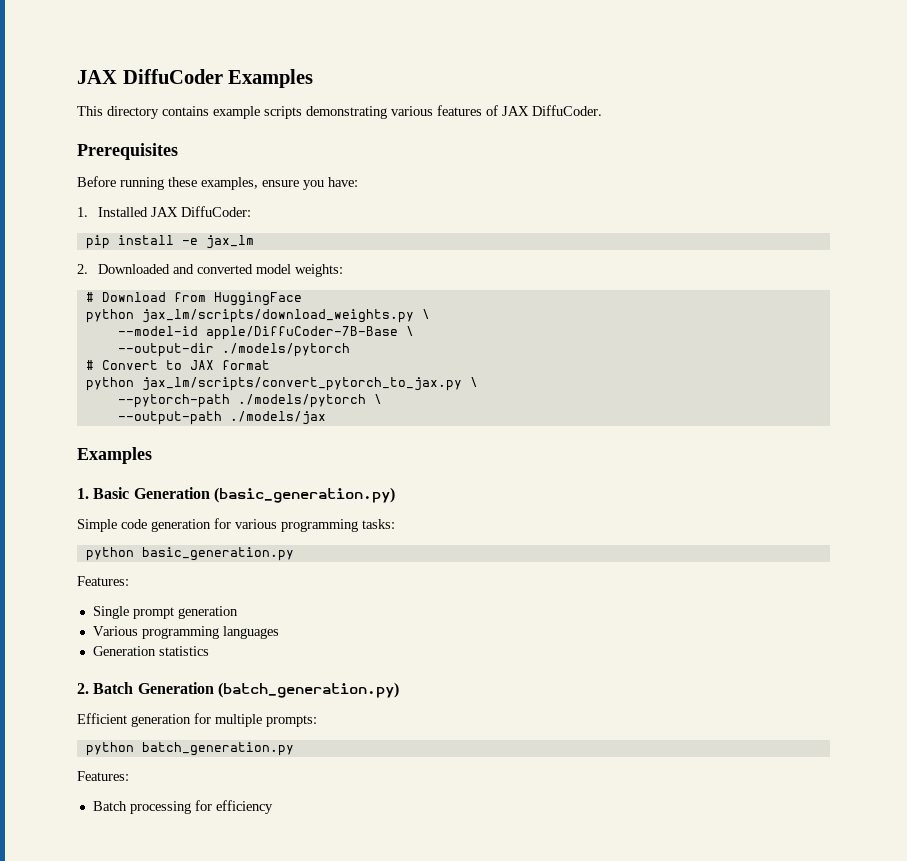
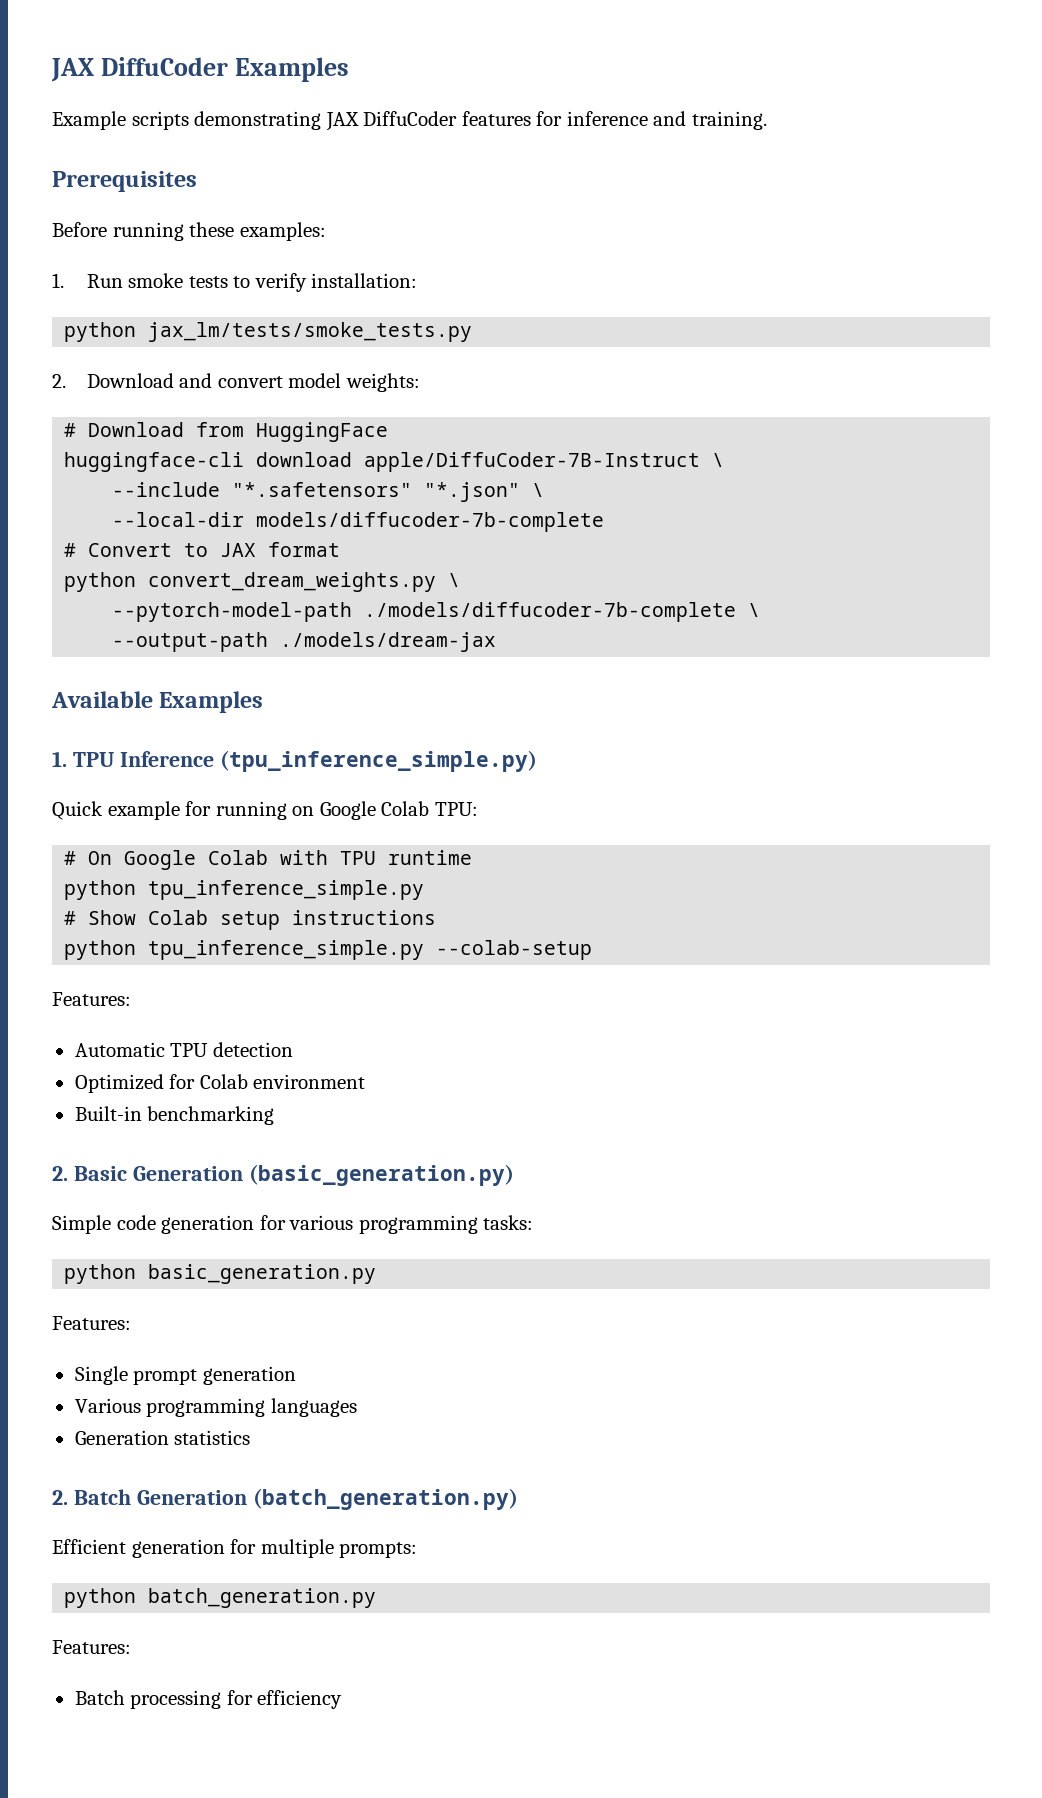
- This directory contains example scripts demonstrating various features of JAX DiffuCoder.
+ Example scripts demonstrating JAX DiffuCoder features for inference and training.
  Prerequisites
- Before running these examples, ensure you have:
- 1. Installed JAX DiffuCoder:
- pip install -e jax_lm
- 2. Downloaded and converted model weights:
+ Before running these examples:
+ 1. Run smoke tests to verify installation:
+ python jax_lm/tests/smoke_tests.py
+ 2. Download and convert model weights:
- python jax_lm/scripts/download_weights.py \
- --model-id apple/DiffuCoder-7B-Base \
- --output-dir ./models/pytorch
+ huggingface-cli download apple/DiffuCoder-7B-Instruct \
+ --include "*.safetensors" "*.json" \
+ --local-dir models/diffucoder-7b-complete
- python jax_lm/scripts/convert_pytorch_to_jax.py \
- --pytorch-path ./models/pytorch \
+ python convert_dream_weights.py \
+ --pytorch-model-path ./models/diffucoder-7b-complete \
- --output-path ./models/jax
- Examples
+ --output-path ./models/dream-jax
+ Available Examples
- 1. Basic Generation (basic_generation.py)
+ 1. TPU Inference (tpu_inference_simple.py)
+ Quick example for running on Google Colab TPU:
+ # On Google Colab with TPU runtime
+ python tpu_inference_simple.py
+ # Show Colab setup instructions
+ python tpu_inference_simple.py --colab-setup
+ Features:
+ Automatic TPU detection
+ Optimized for Colab environment
+ Built-in benchmarking
+ 2. Basic Generation (basic_generation.py)

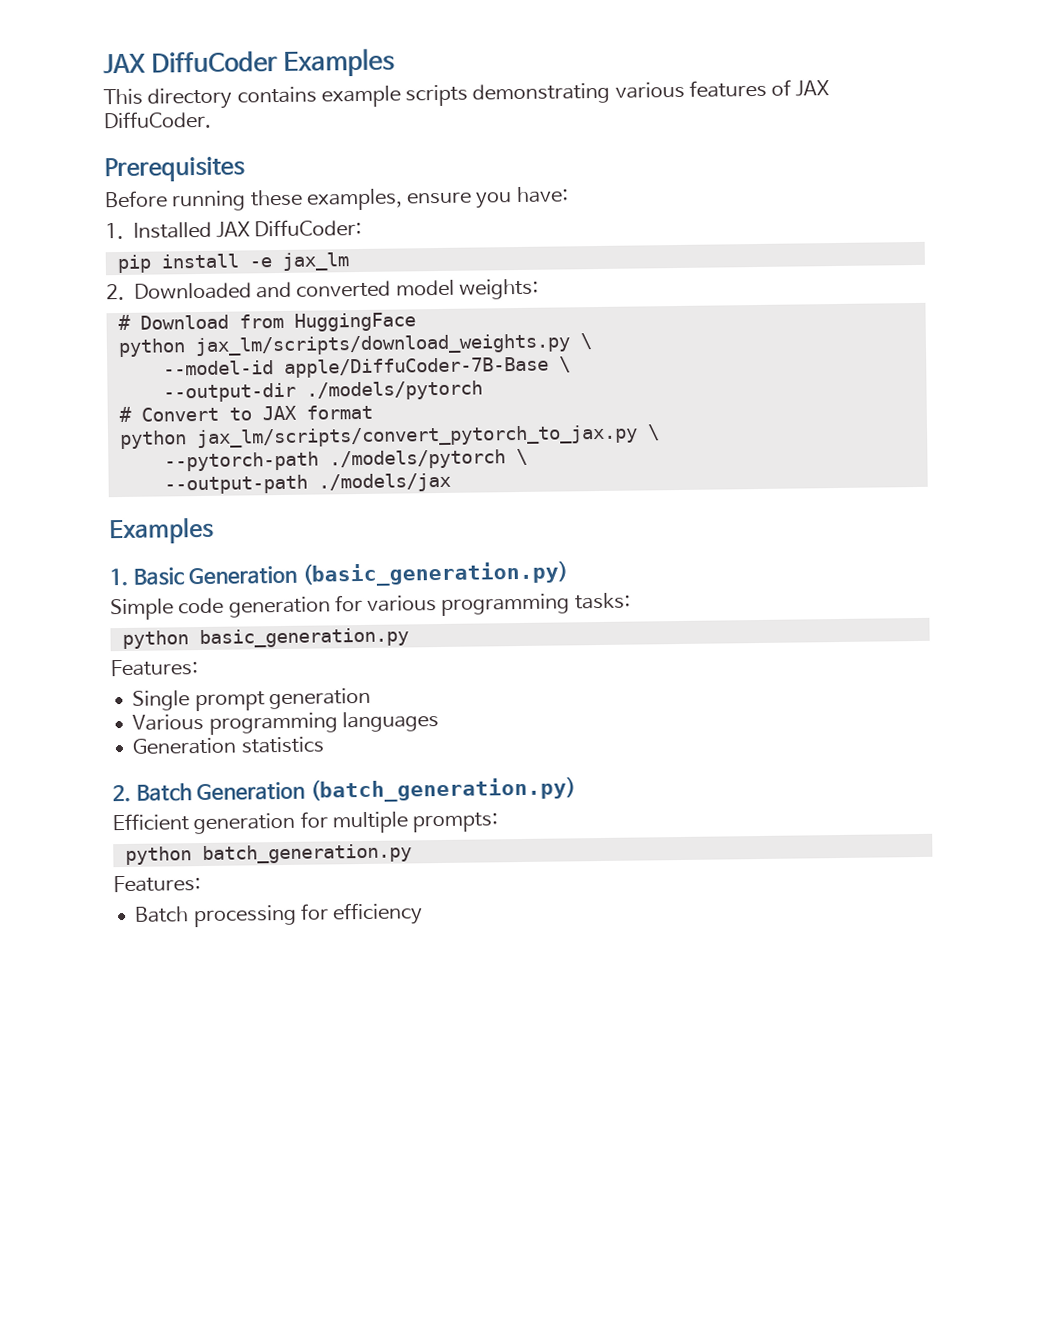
- Example scripts demonstrating JAX DiffuCoder features for inference and training.
+ This directory contains example scripts demonstrating various features of JAX DiffuCoder.
  Prerequisites
- Before running these examples:
- 1. Run smoke tests to verify installation:
- python jax_lm/tests/smoke_tests.py
- 2. Download and convert model weights:
+ Before running these examples, ensure you have:
+ 1. Installed JAX DiffuCoder:
+ pip install -e jax_lm
+ 2. Downloaded and converted model weights:
- huggingface-cli download apple/DiffuCoder-7B-Instruct \
- --include "*.safetensors" "*.json" \
- --local-dir models/diffucoder-7b-complete
+ python jax_lm/scripts/download_weights.py \
+ --model-id apple/DiffuCoder-7B-Base \
+ --output-dir ./models/pytorch
- python convert_dream_weights.py \
- --pytorch-model-path ./models/diffucoder-7b-complete \
+ python jax_lm/scripts/convert_pytorch_to_jax.py \
+ --pytorch-path ./models/pytorch \
- --output-path ./models/dream-jax
- Available Examples
+ --output-path ./models/jax
+ Examples
- 1. TPU Inference (tpu_inference_simple.py)
- Quick example for running on Google Colab TPU:
- # On Google Colab with TPU runtime
- python tpu_inference_simple.py
- # Show Colab setup instructions
- python tpu_inference_simple.py --colab-setup
- Features:
- Automatic TPU detection
- Optimized for Colab environment
- Built-in benchmarking
- 2. Basic Generation (basic_generation.py)
+ 1. Basic Generation (basic_generation.py)

